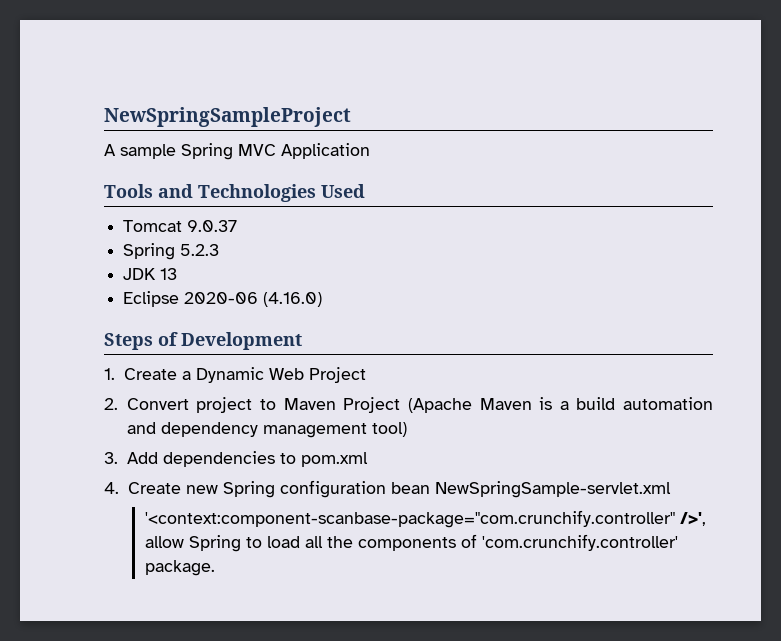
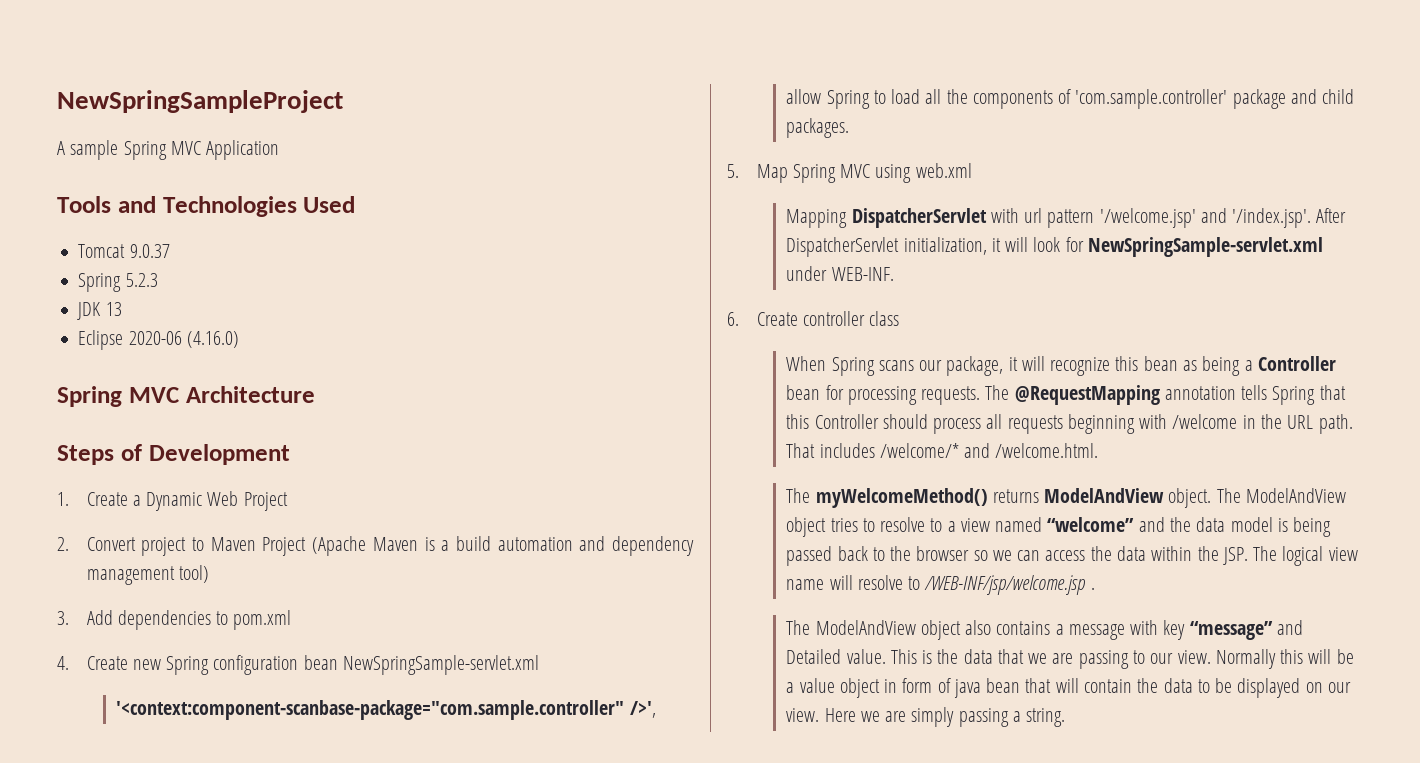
+ Spring MVC Architecture
- '<context:component-scanbase-package="com.crunchify.controller" />', allow Spring to load all the components of 'com.crunchify.controller' package.
+ '<context:component-scanbase-package="com.sample.controller" />', allow Spring to load all the components of 'com.sample.controller' package and child packages.
+ 5. Map Spring MVC using web.xml
+ Mapping DispatcherServlet with url pattern '/welcome.jsp' and '/index.jsp'. After DispatcherServlet initialization, it will look for NewSpringSample-servlet.xml under WEB-INF.
+ 6. Create controller class
+ When Spring scans our package, it will recognize this bean as being a Controller bean for processing requests. The @RequestMapping annotation tells Spring that this Controller should process all requests beginning with /welcome in the URL path. That includes /welcome/* and /welcome.html.
+ The myWelcomeMethod() returns ModelAndView object. The ModelAndView object tries to resolve to a view named “welcome” and the data model is being passed back to the browser so we can access the data within the JSP. The logical view name will resolve to /WEB-INF/jsp/welcome.jsp .
+ The ModelAndView object also contains a message with key “message” and Detailed value. This is the data that we are passing to our view. Normally this will be a value object in form of java bean that will contain the data to be displayed on our view. Here we are simply passing a string.

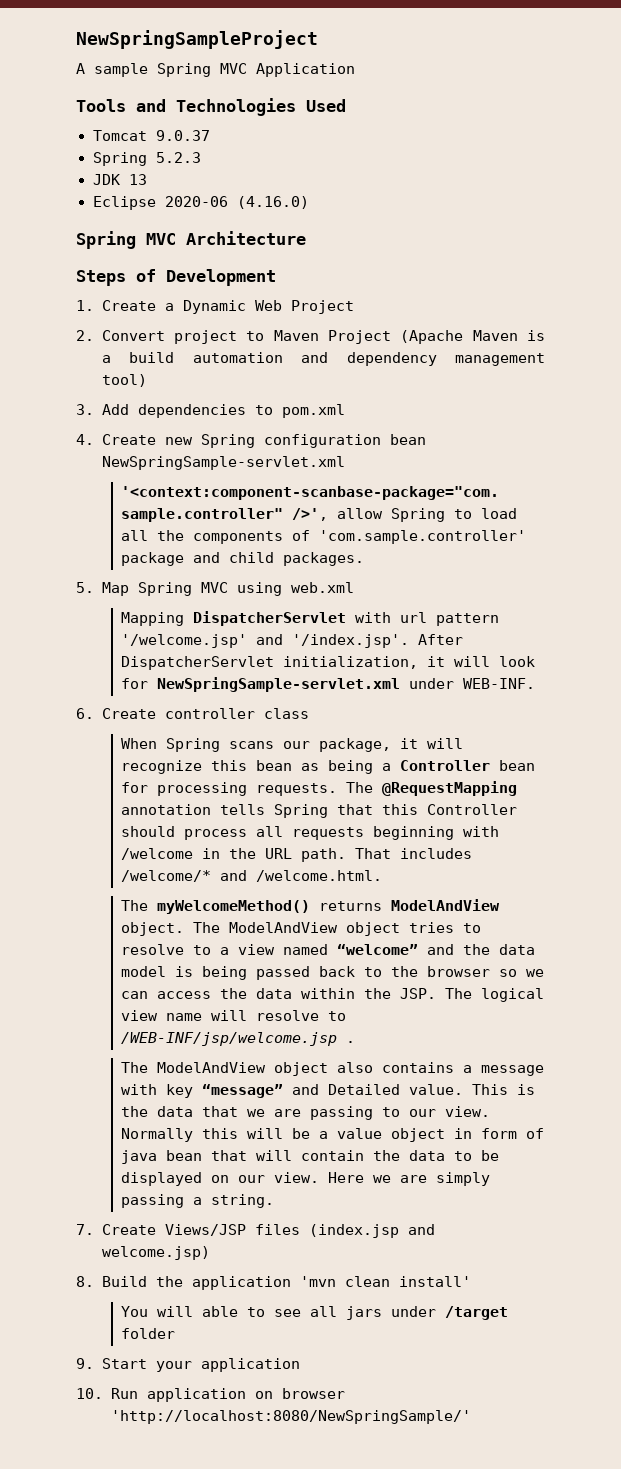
+ 7. Create Views/JSP files (index.jsp and welcome.jsp)
+ 8. Build the application 'mvn clean install'
+ You will able to see all jars under /target folder
+ 9. Start your application
+ 10. Run application on browser 'http://localhost:8080/NewSpringSample/'

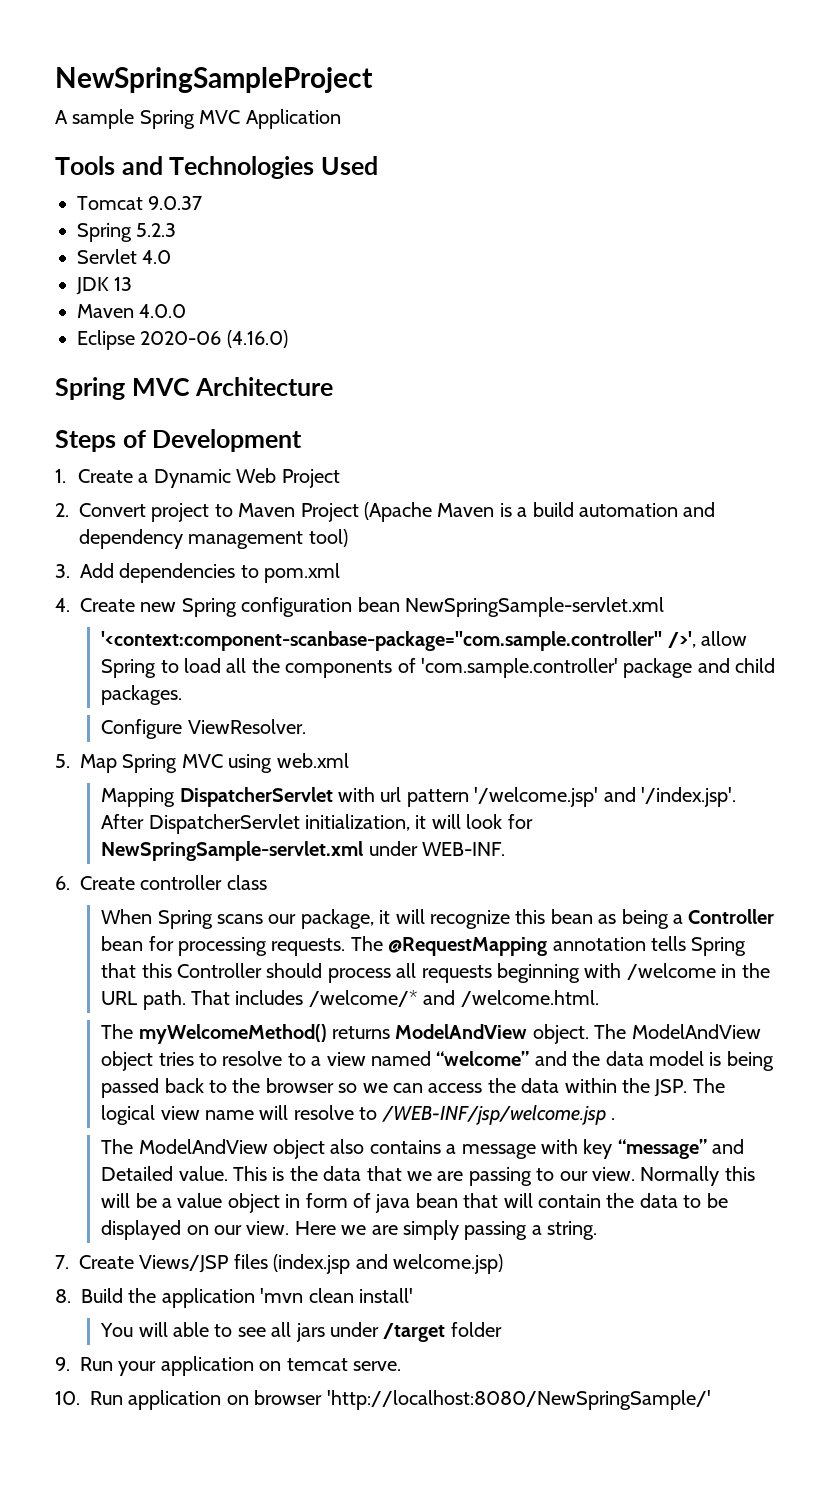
+ Servlet 4.0
+ Maven 4.0.0
+ Configure ViewResolver.
- 9. Start your application
+ 9. Run your application on temcat serve.

